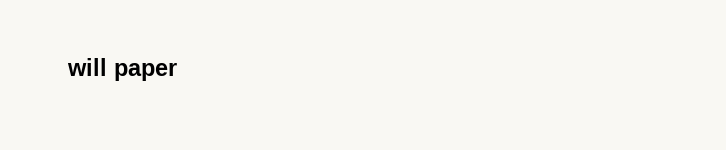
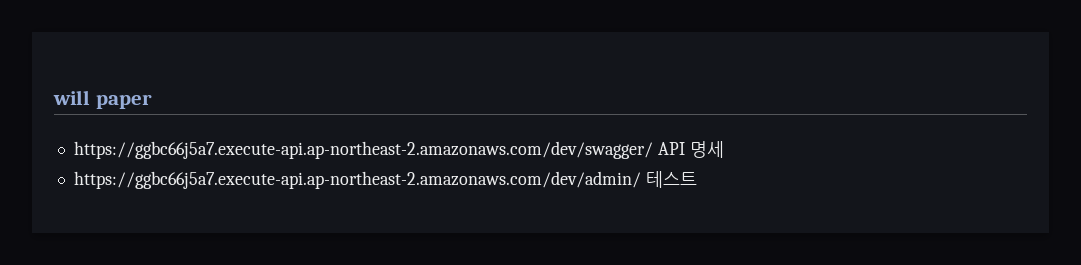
+ https://ggbc66j5a7.execute-api.ap-northeast-2.amazonaws.com/dev/swagger/ API 명세
+ https://ggbc66j5a7.execute-api.ap-northeast-2.amazonaws.com/dev/admin/ 테스트

